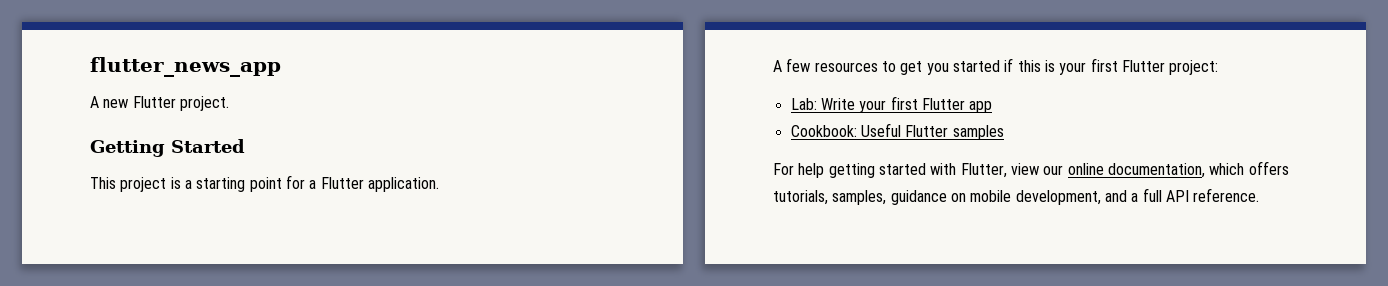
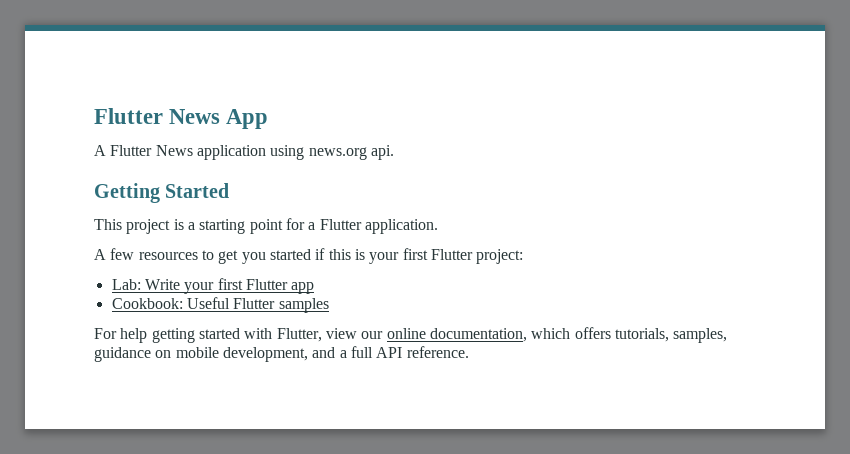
- flutter_news_app
- A new Flutter project.
+ Flutter News App
+ A Flutter News application using news.org api.

